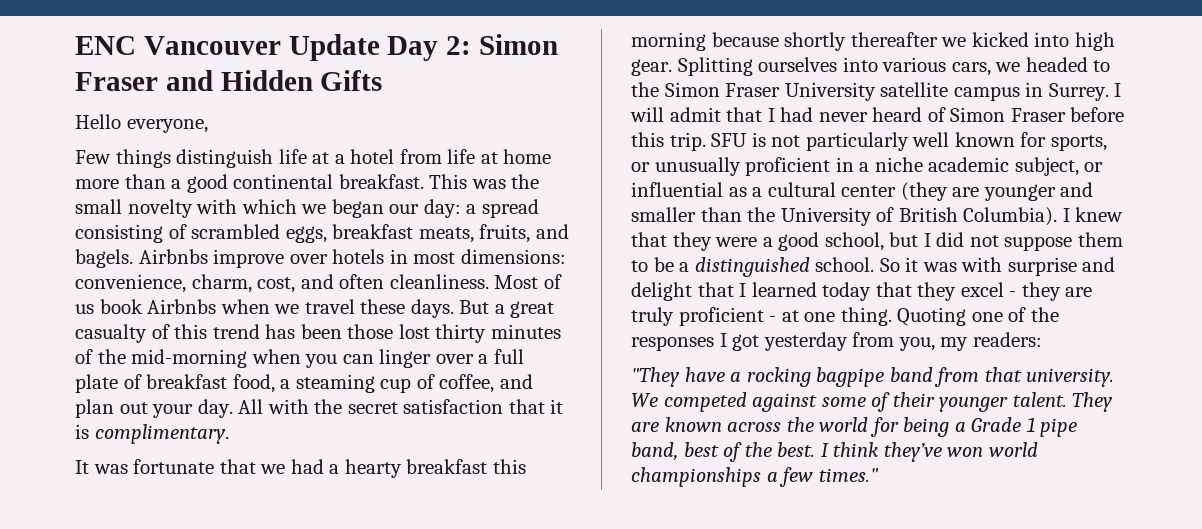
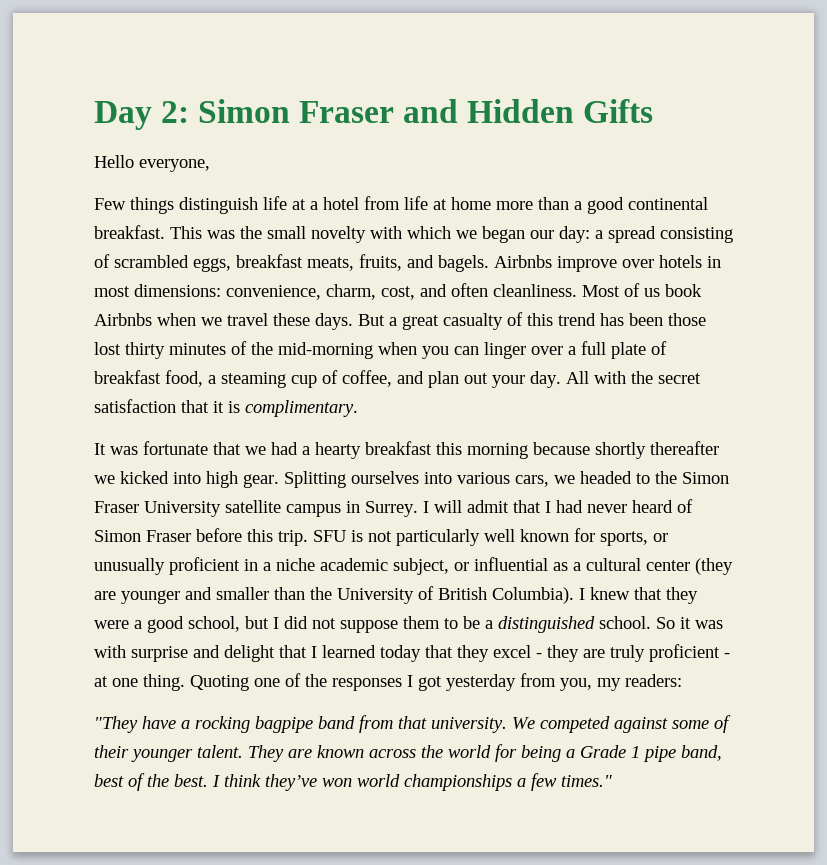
- ENC Vancouver Update Day 2: Simon Fraser and Hidden Gifts
+ Day 2: Simon Fraser and Hidden Gifts

